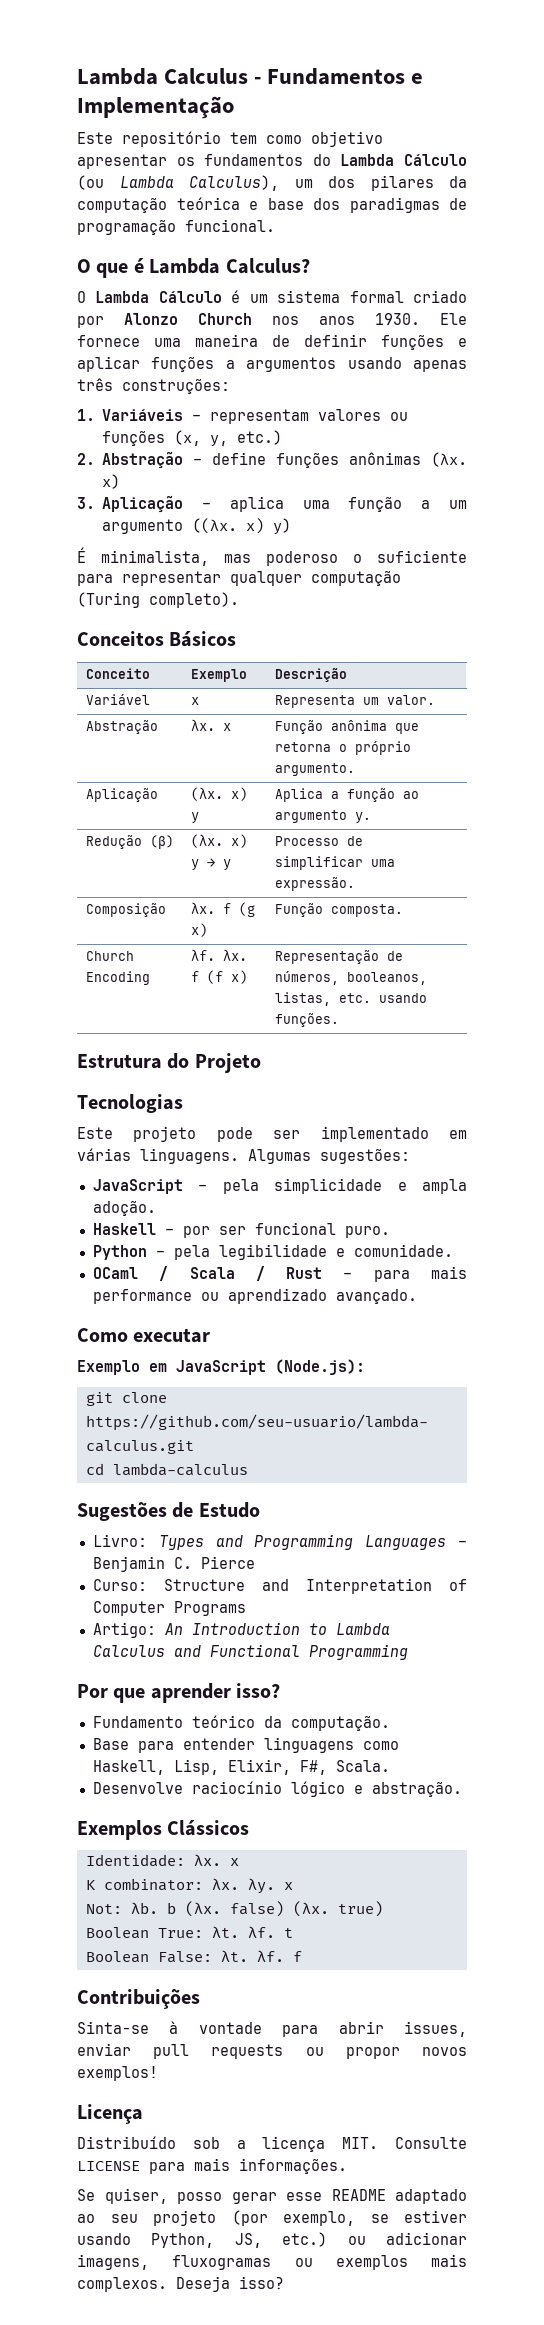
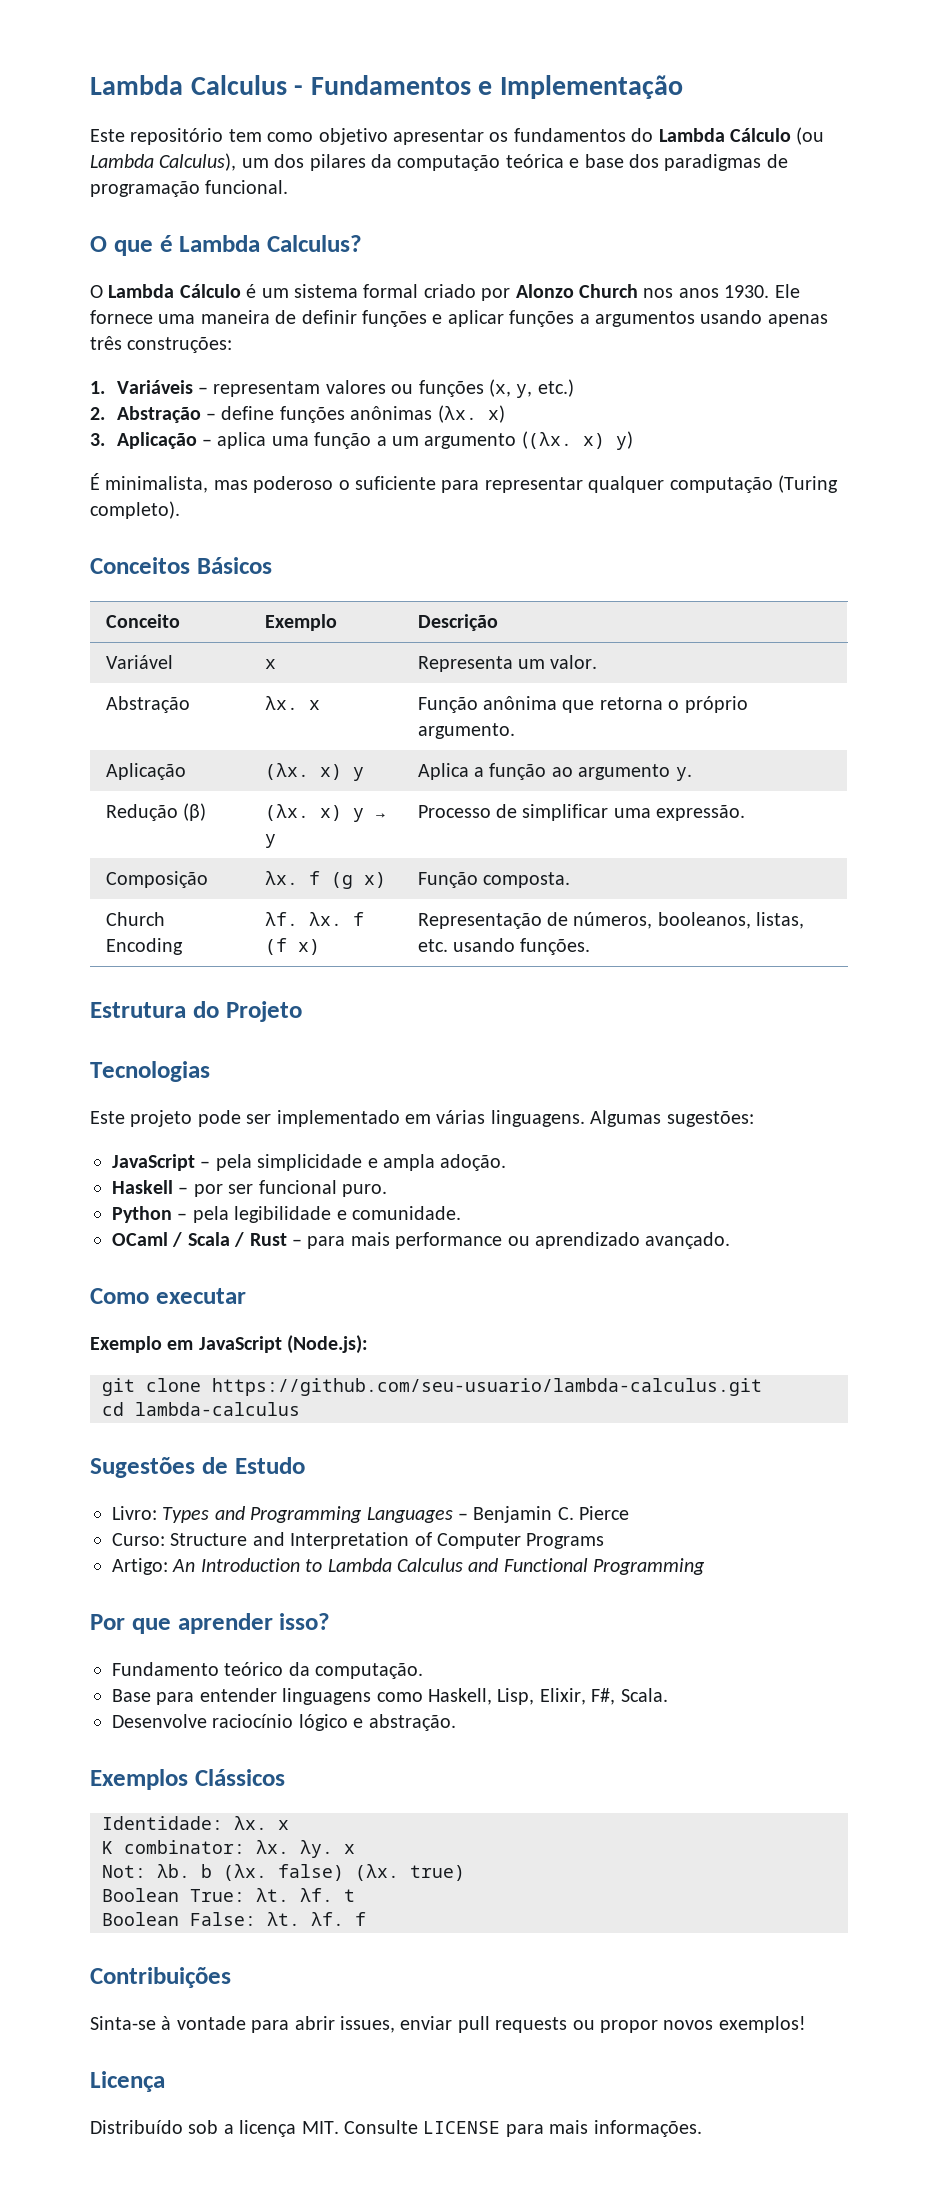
- Se quiser, posso gerar esse README adaptado ao seu projeto (por exemplo, se estiver usando Python, JS, etc.) ou adicionar imagens, fluxogramas ou exemplos mais complexos. Deseja isso?

